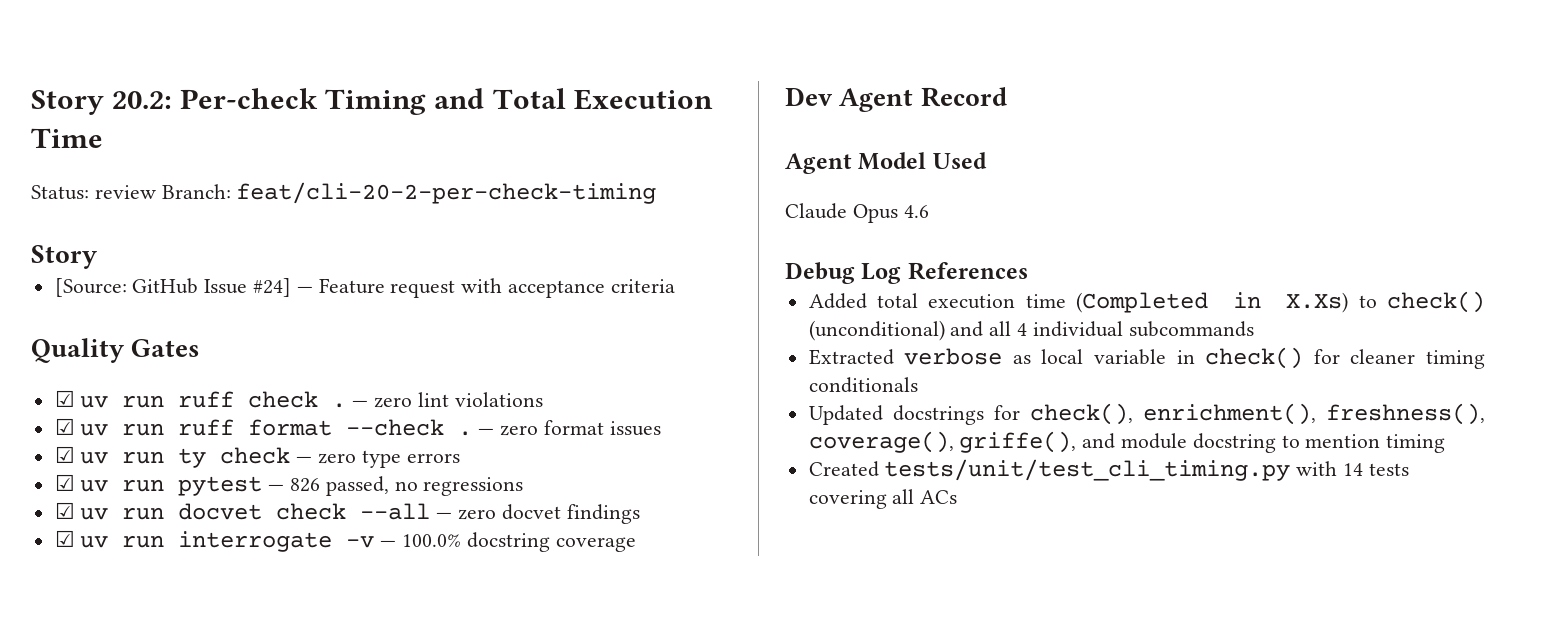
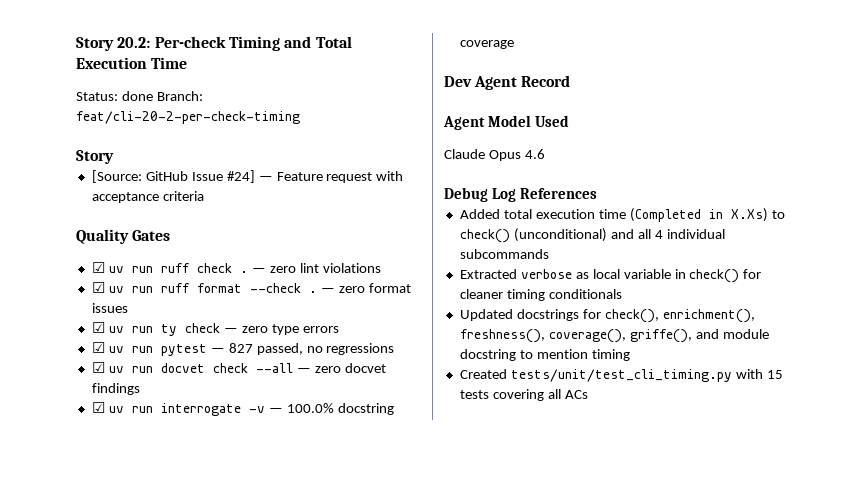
- Status: review Branch: feat/cli-20-2-per-check-timing
+ Status: done Branch: feat/cli-20-2-per-check-timing
- ☑ uv run pytest — 826 passed, no regressions
+ ☑ uv run pytest — 827 passed, no regressions
- Created tests/unit/test_cli_timing.py with 14 tests covering all ACs
+ Created tests/unit/test_cli_timing.py with 15 tests covering all ACs

